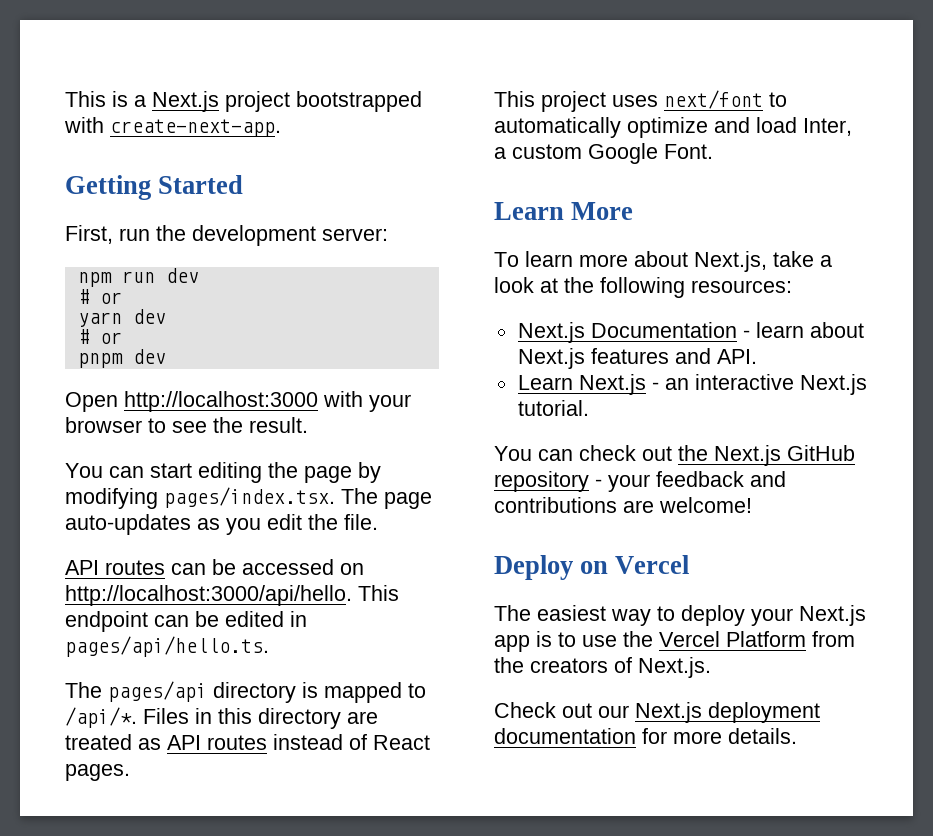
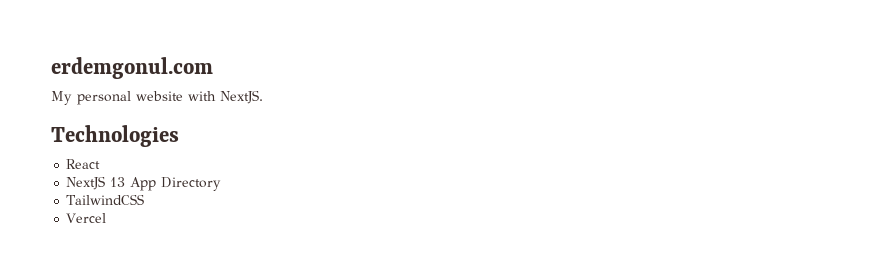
- This is a Next.js project bootstrapped with create-next-app.
- Getting Started
- First, run the development server:
- npm run dev
- # or
- yarn dev
- # or
- pnpm dev
- Open http://localhost:3000 with your browser to see the result.
- You can start editing the page by modifying pages/index.tsx. The page auto-updates as you edit the file.
- API routes can be accessed on http://localhost:3000/api/hello. This endpoint can be edited in pages/api/hello.ts.
- The pages/api directory is mapped to /api/*. Files in this directory are treated as API routes instead of React pages.
- This project uses next/font to automatically optimize and load Inter, a custom Google Font.
- Learn More
- To learn more about Next.js, take a look at the following resources:
- Next.js Documentation - learn about Next.js features and API.
- Learn Next.js - an interactive Next.js tutorial.
- You can check out the Next.js GitHub repository - your feedback and contributions are welcome!
- Deploy on Vercel
- The easiest way to deploy your Next.js app is to use the Vercel Platform from the creators of Next.js.
- Check out our Next.js deployment documentation for more details.
+ erdemgonul.com
+ My personal website with NextJS.
+ Technologies
+ React
+ NextJS 13 App Directory
+ TailwindCSS
+ Vercel

